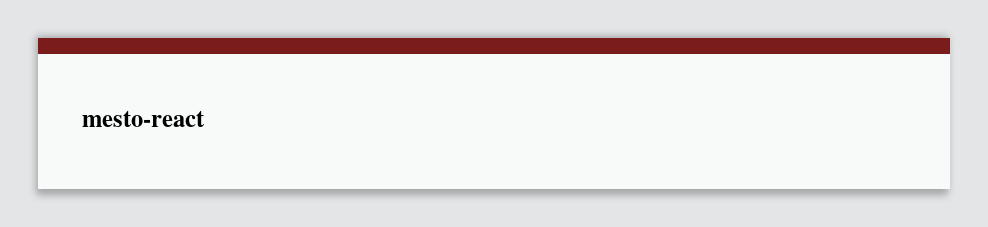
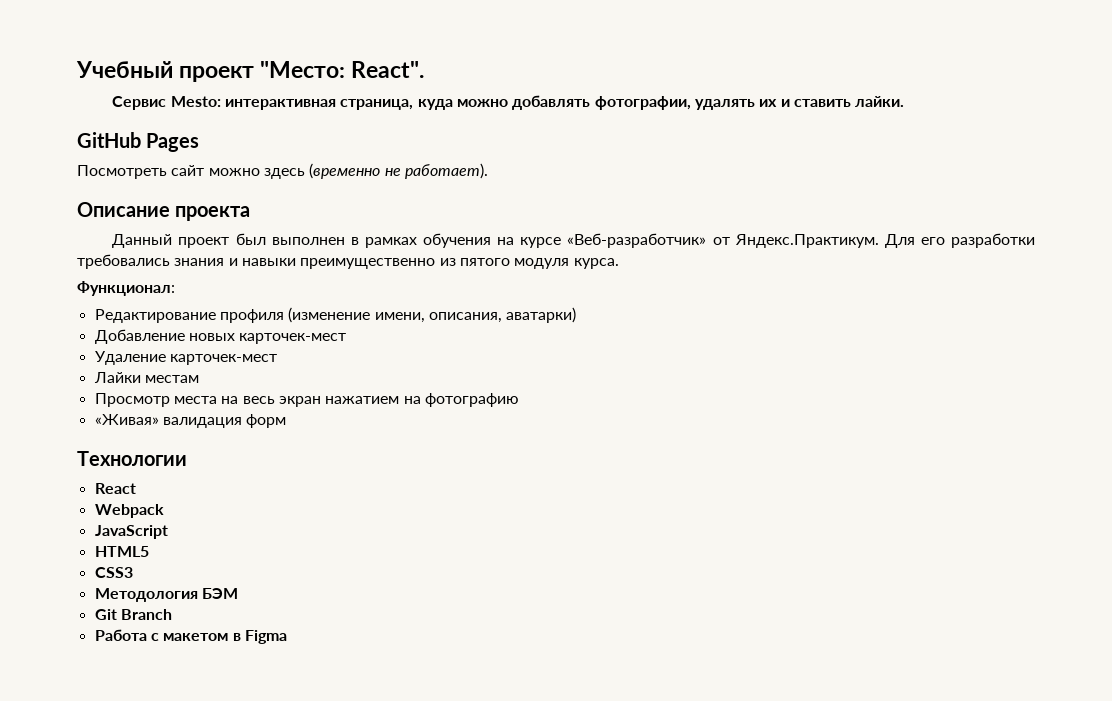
- mesto-react
+ Учебный проект "Место: React".
+ Cервис Mesto: интерактивная страница, куда можно добавлять фотографии, удалять их и ставить лайки.
+ GitHub Pages
+ Посмотреть сайт можно здесь (временно не работает).
+ Описание проекта
+ Данный проект был выполнен в рамках обучения на курсе «Веб-разработчик» от Яндекс.Практикум. Для его разработки требовались знания и навыки преимущественно из пятого модуля курса.
+ Функционал:
+ Редактирование профиля (изменение имени, описания, аватарки)
+ Добавление новых карточек-мест
+ Удаление карточек-мест
+ Лайки местам
+ Просмотр места на весь экран нажатием на фотографию
+ «Живая» валидация форм
+ Технологии
+ React
+ Webpack
+ JavaScript
+ HTML5
+ CSS3
+ Методология БЭМ
+ Git Branch
+ Работа с макетом в Figma

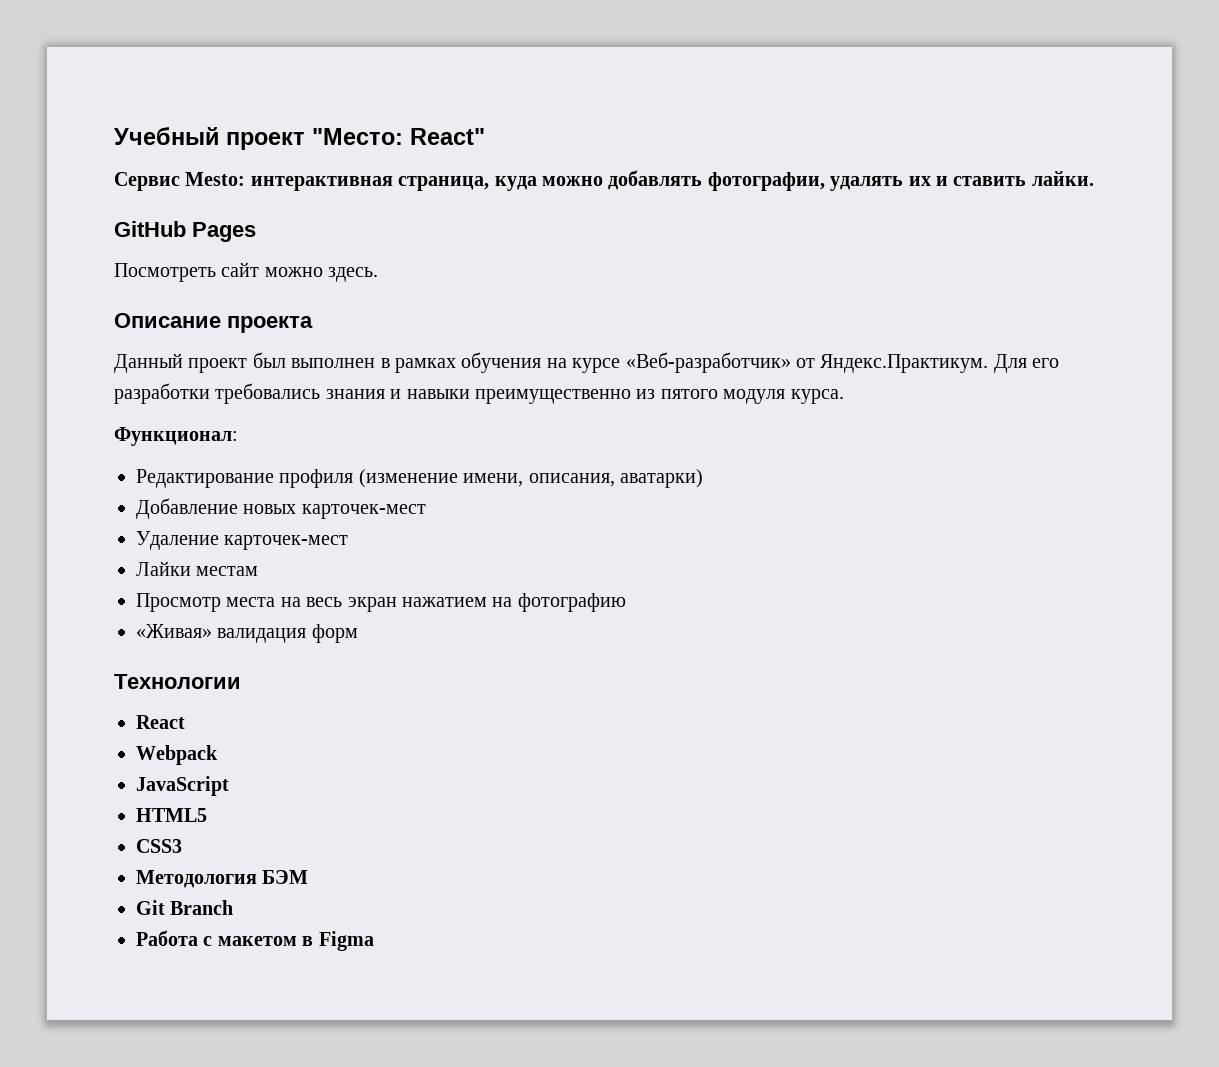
- Учебный проект "Место: React".
+ Учебный проект "Место: React"
- Посмотреть сайт можно здесь (временно не работает).
+ Посмотреть сайт можно здесь.

